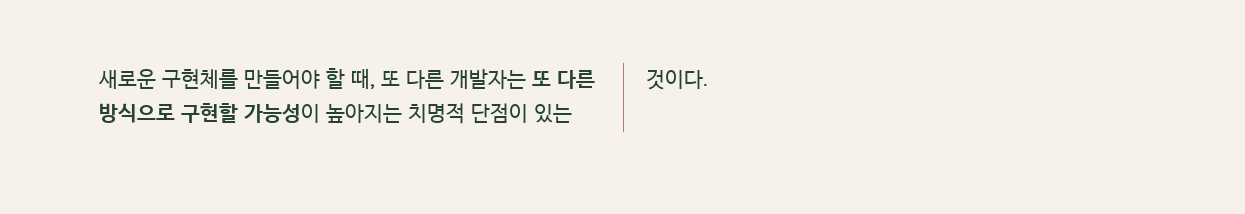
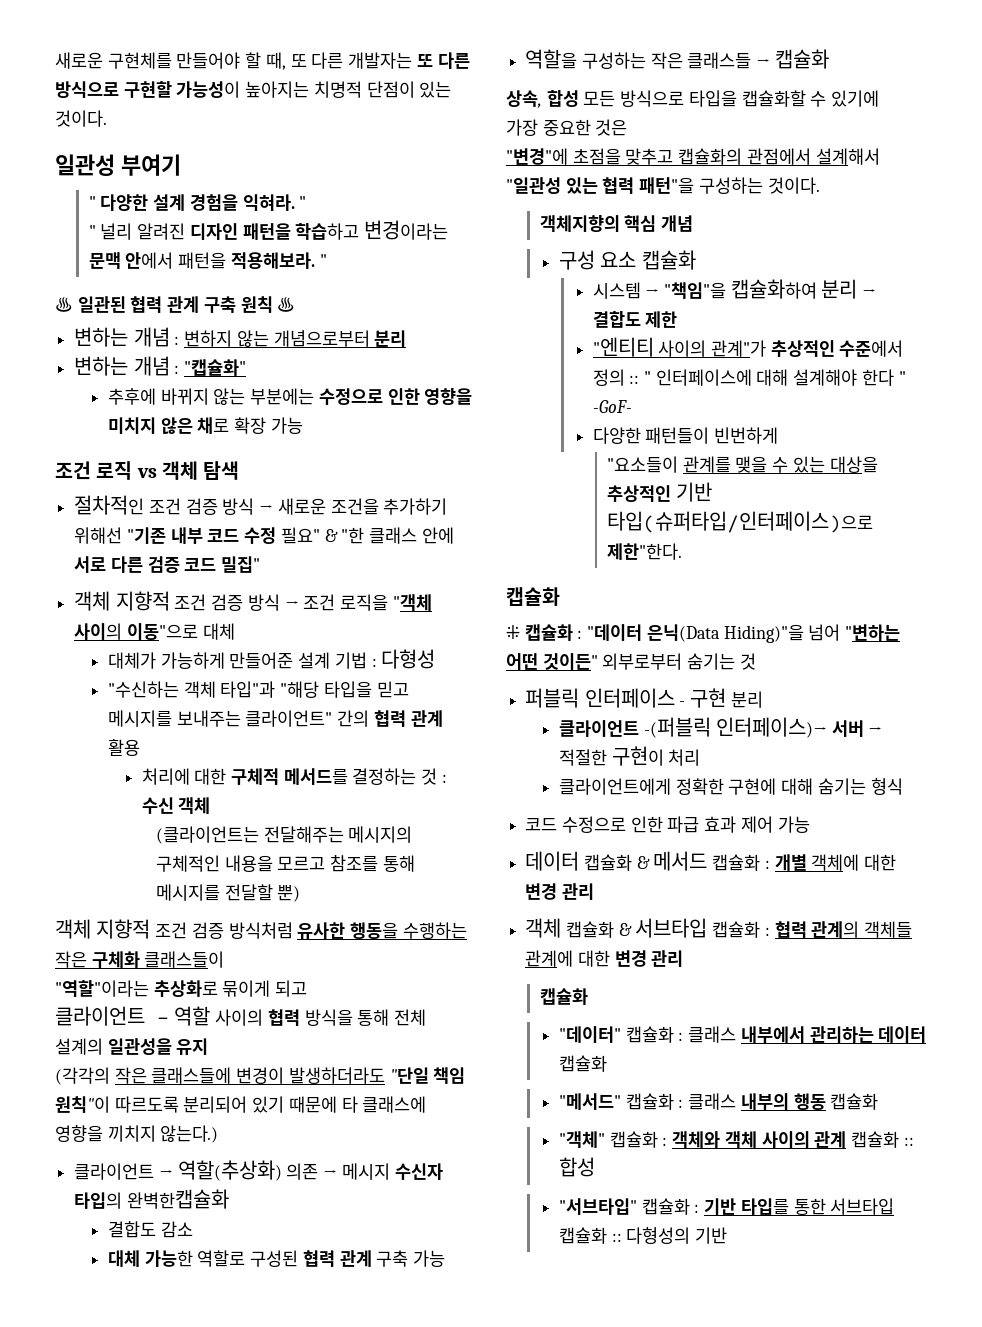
+ 일관성 부여기
+ " 다양한 설계 경험을 익혀라. "
+ " 널리 알려진 디자인 패턴을 학습하고 변경이라는 문맥 안에서 패턴을 적용해보라. "
+ ♨ 일관된 협력 관계 구축 원칙 ♨
+ 변하는 개념 : 변하지 않는 개념으로부터 분리
+ 변하는 개념 : "캡슐화"
+ 추후에 바뀌지 않는 부분에는 수정으로 인한 영향을 미치지 않은 채로 확장 가능
+ 조건 로직 vs 객체 탐색
+ 절차적인 조건 검증 방식 → 새로운 조건을 추가하기 위해선 "기존 내부 코드 수정 필요" & "한 클래스 안에 서로 다른 검증 코드 밀집"
+ 객체 지향적 조건 검증 방식 → 조건 로직을 "객체 사이의 이동"으로 대체
+ 대체가 가능하게 만들어준 설계 기법 : 다형성
+ "수신하는 객체 타입"과 "해당 타입을 믿고 메시지를 보내주는 클라이언트" 간의 협력 관계 활용
+ 처리에 대한 구체적 메서드를 결정하는 것 : 수신 객체
+ (클라이언트는 전달해주는 메시지의 구체적인 내용을 모르고 참조를 통해 메시지를 전달할 뿐)
+ 객체 지향적 조건 검증 방식처럼 유사한 행동을 수행하는 작은 구체화 클래스들이
+ "역할"이라는 추상화로 묶이게 되고
+ 클라이언트 - 역할 사이의 협력 방식을 통해 전체 설계의 일관성을 유지
+ (각각의 작은 클래스들에 변경이 발생하더라도 "단일 책임 원칙"이 따르도록 분리되어 있기 때문에 타 클래스에 영향을 끼치지 않는다.)
+ 클라이언트 → 역할(추상화) 의존 → 메시지 수신자 타입의 완벽한캡슐화
+ 결합도 감소
+ 대체 가능한 역할로 구성된 협력 관계 구축 가능
+ 역할을 구성하는 작은 클래스들 → 캡슐화
+ 상속, 합성 모든 방식으로 타입을 캡슐화할 수 있기에
+ 가장 중요한 것은
+ "변경"에 초점을 맞추고 캡슐화의 관점에서 설계해서 "일관성 있는 협력 패턴"을 구성하는 것이다.
+ 객체지향의 핵심 개념
+ 구성 요소 캡슐화
+ 시스템 → "책임"을 캡슐화하여 분리 → 결합도 제한
+ "엔티티 사이의 관계"가 추상적인 수준에서 정의 :: " 인터페이스에 대해 설계해야 한다 " -GoF-
+ 다양한 패턴들이 빈번하게
+ "요소들이 관계를 맺을 수 있는 대상을 추상적인 기반 타입(슈퍼타입/인터페이스)으로 제한"한다.
+ 캡슐화
+ ⁜ 캡슐화 : "데이터 은닉(Data Hiding)"을 넘어 "변하는 어떤 것이든" 외부로부터 숨기는 것
+ 퍼블릭 인터페이스 - 구현 분리
+ 클라이언트 -(퍼블릭 인터페이스)→ 서버 → 적절한 구현이 처리
+ 클라이언트에게 정확한 구현에 대해 숨기는 형식
+ 코드 수정으로 인한 파급 효과 제어 가능
+ 데이터 캡슐화 & 메서드 캡슐화 : 개별 객체에 대한 변경 관리
+ 객체 캡슐화 & 서브타입 캡슐화 : 협력 관계의 객체들 관계에 대한 변경 관리
+ 캡슐화
+ "데이터" 캡슐화 : 클래스 내부에서 관리하는 데이터 캡슐화
+ "메서드" 캡슐화 : 클래스 내부의 행동 캡슐화
+ "객체" 캡슐화 : 객체와 객체 사이의 관계 캡슐화 :: 합성
+ "서브타입" 캡슐화 : 기반 타입를 통한 서브타입 캡슐화 :: 다형성의 기반

